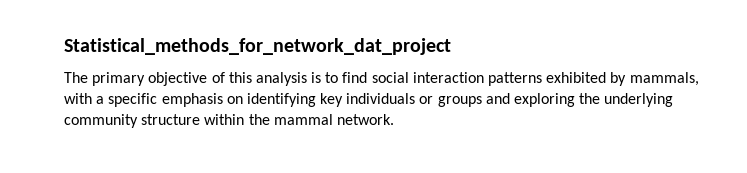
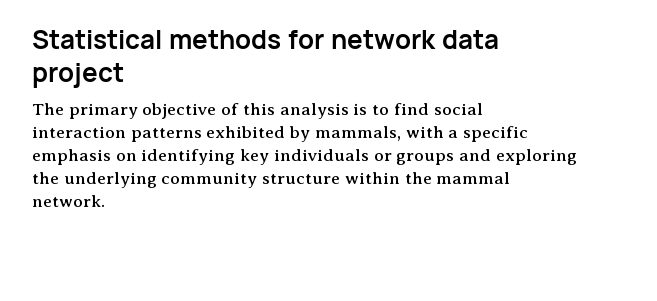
- Statistical_methods_for_network_dat_project
+ Statistical methods for network data project

